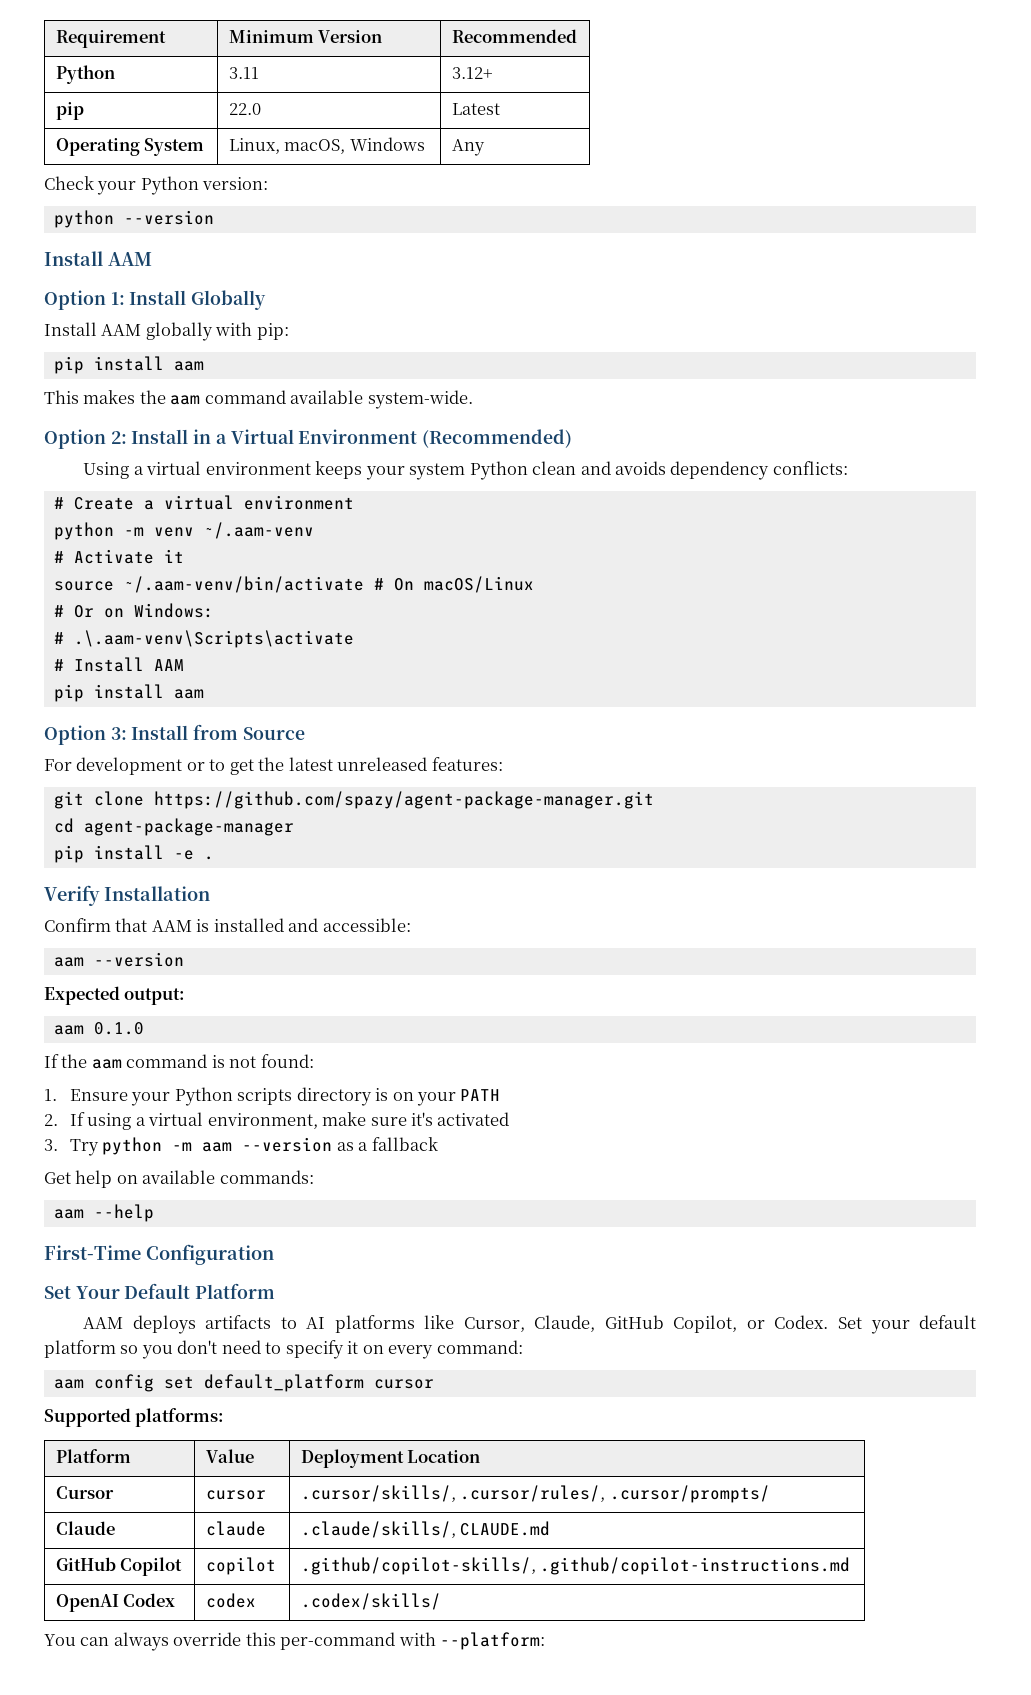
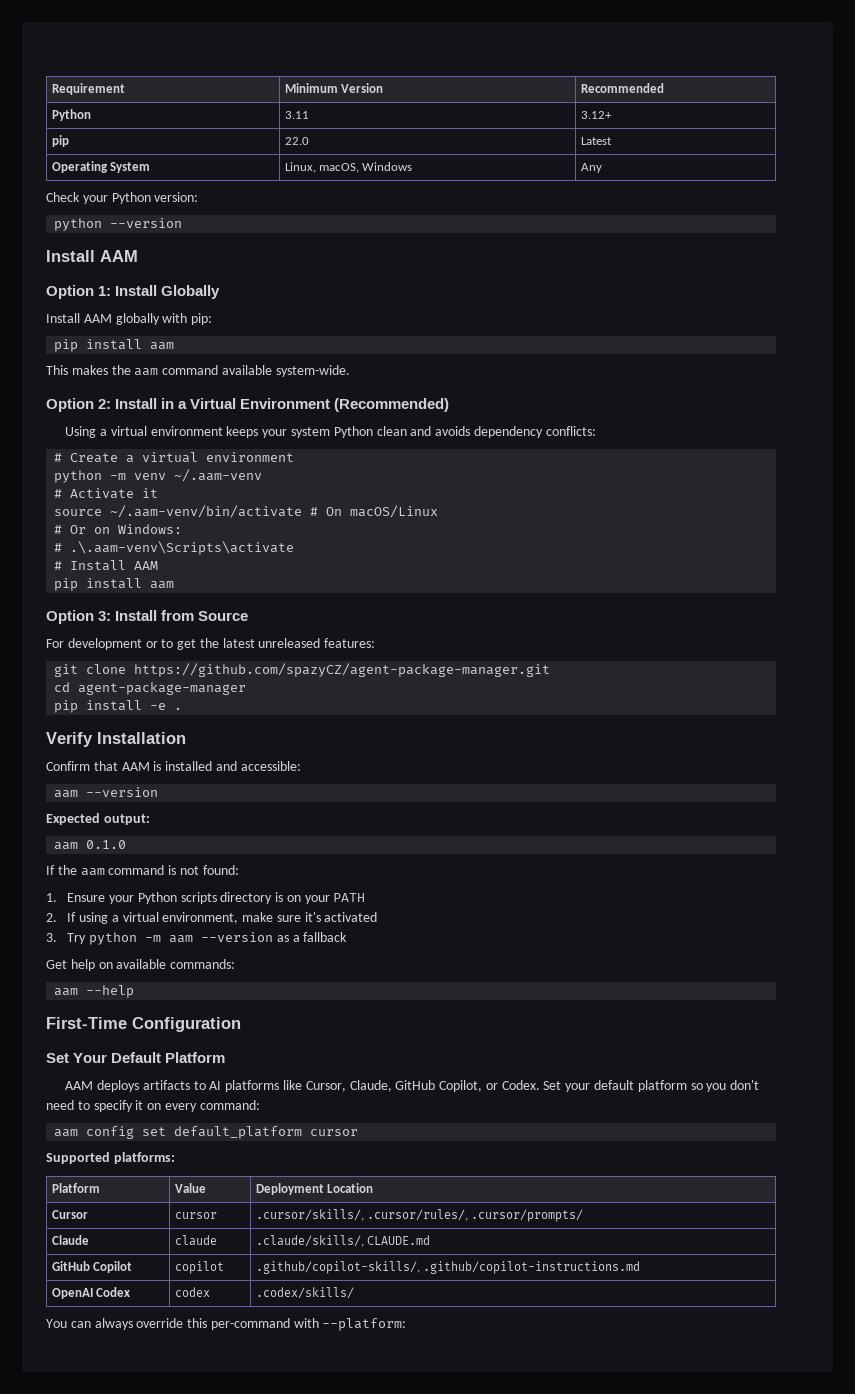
- git clone https://github.com/spazy/agent-package-manager.git
+ git clone https://github.com/spazyCZ/agent-package-manager.git

